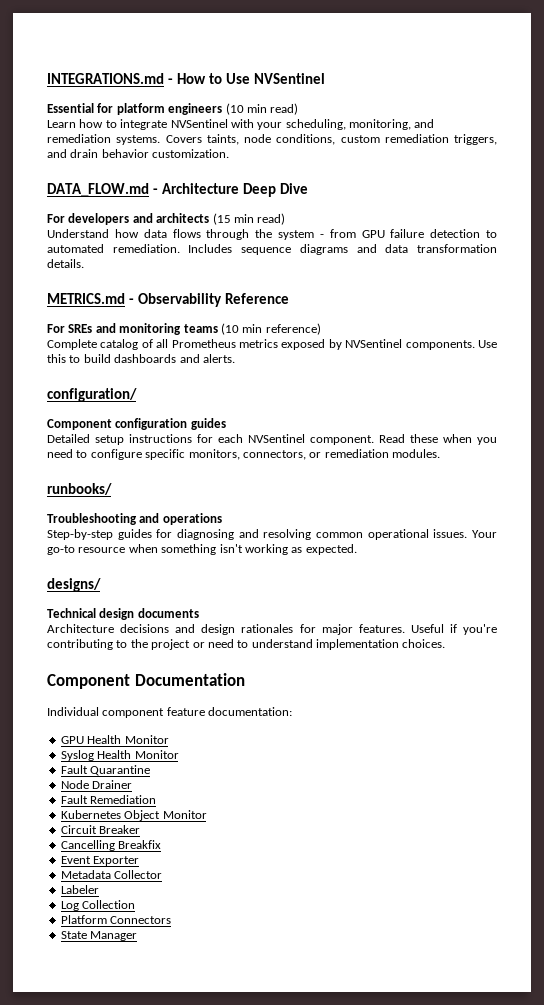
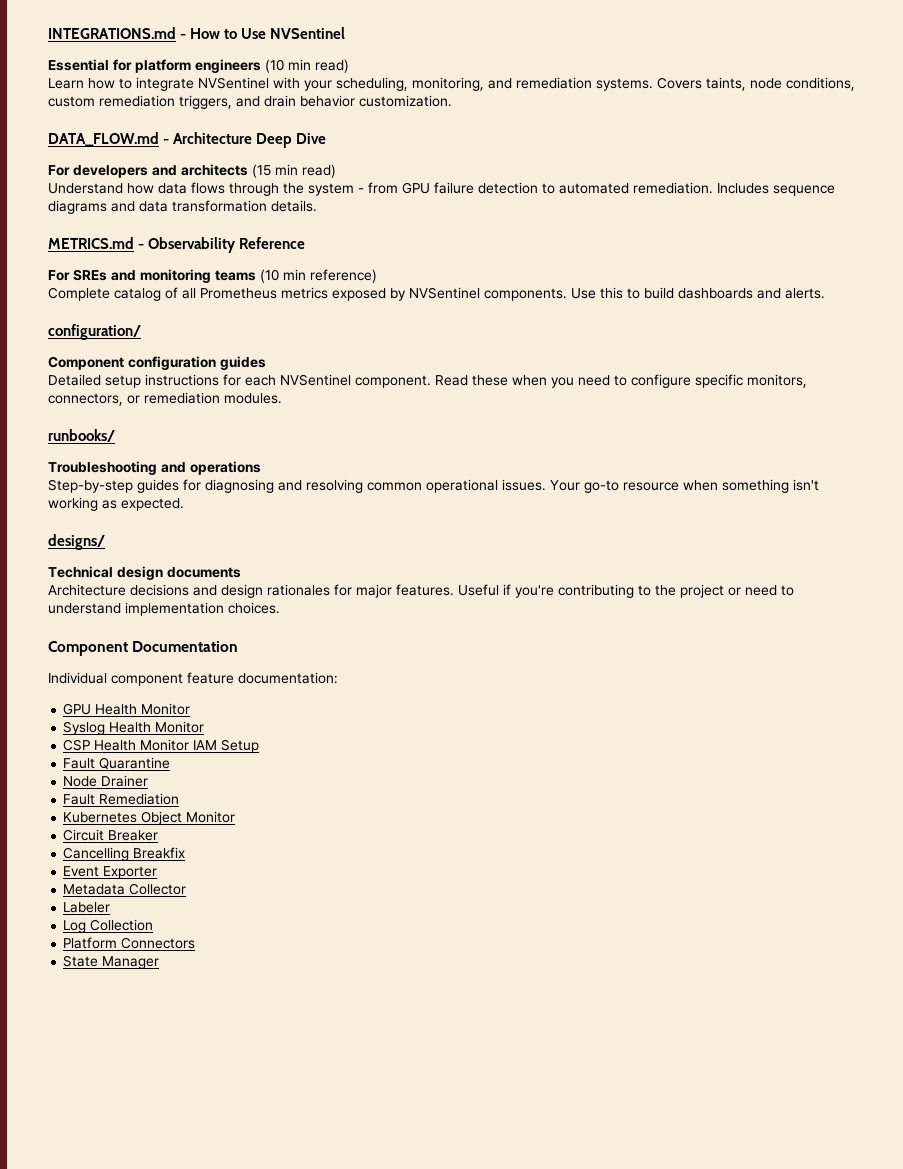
+ CSP Health Monitor IAM Setup

